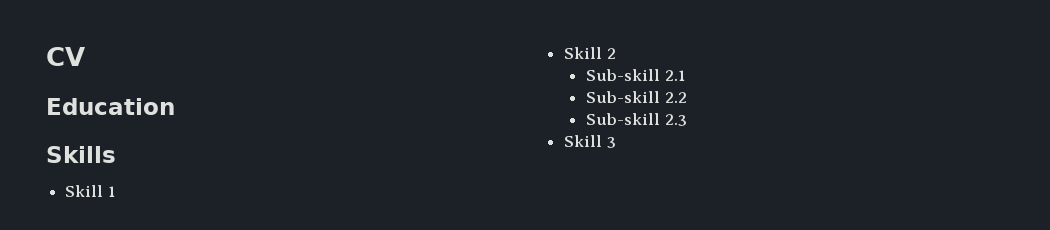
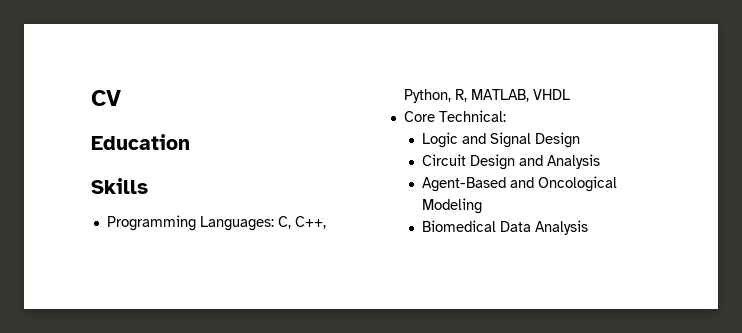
- Skill 1
- Skill 2
- Sub-skill 2.1
- Sub-skill 2.2
- Sub-skill 2.3
- Skill 3
+ Programming Languages: C, C++, Python, R, MATLAB, VHDL
+ Core Technical:
+ Logic and Signal Design
+ Circuit Design and Analysis
+ Agent-Based and Oncological Modeling
+ Biomedical Data Analysis

